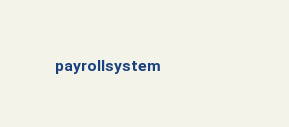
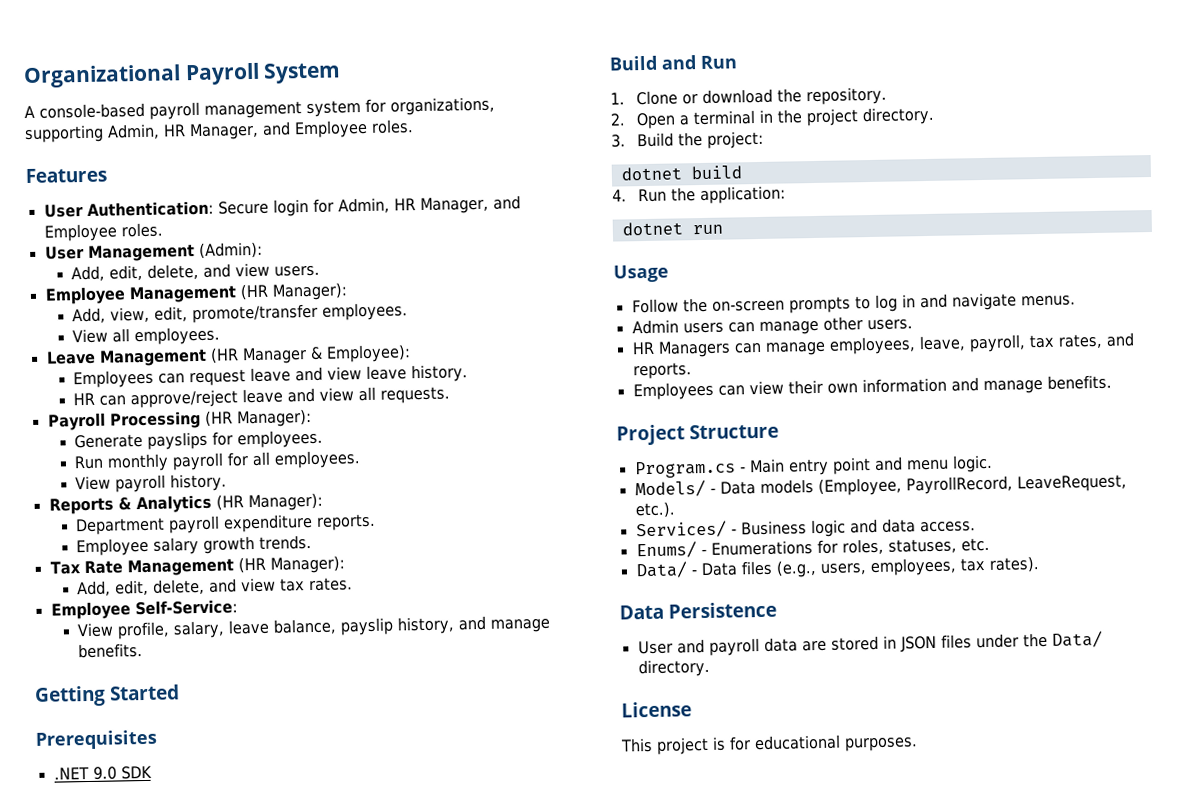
- payrollsystem
+ Organizational Payroll System
+ A console-based payroll management system for organizations, supporting Admin, HR Manager, and Employee roles.
+ Features
+ User Authentication: Secure login for Admin, HR Manager, and Employee roles.
+ User Management (Admin):
+ Add, edit, delete, and view users.
+ Employee Management (HR Manager):
+ Add, view, edit, promote/transfer employees.
+ View all employees.
+ Leave Management (HR Manager & Employee):
+ Employees can request leave and view leave history.
+ HR can approve/reject leave and view all requests.
+ Payroll Processing (HR Manager):
+ Generate payslips for employees.
+ Run monthly payroll for all employees.
+ View payroll history.
+ Reports & Analytics (HR Manager):
+ Department payroll expenditure reports.
+ Employee salary growth trends.
+ Tax Rate Management (HR Manager):
+ Add, edit, delete, and view tax rates.
+ Employee Self-Service:
+ View profile, salary, leave balance, payslip history, and manage benefits.
+ Getting Started
+ Prerequisites
+ .NET 9.0 SDK
+ Build and Run
+ 1. Clone or download the repository.
+ 2. Open a terminal in the project directory.
+ 3. Build the project:
+ dotnet build
+ 4. Run the application:
+ dotnet run
+ Usage
+ Follow the on-screen prompts to log in and navigate menus.
+ Admin users can manage other users.
+ HR Managers can manage employees, leave, payroll, tax rates, and reports.
+ Employees can view their own information and manage benefits.
+ Project Structure
+ Program.cs - Main entry point and menu logic.
+ Models/ - Data models (Employee, PayrollRecord, LeaveRequest, etc.).
+ Services/ - Business logic and data access.
+ Enums/ - Enumerations for roles, statuses, etc.
+ Data/ - Data files (e.g., users, employees, tax rates).
+ Data Persistence
+ User and payroll data are stored in JSON files under the Data/ directory.
+ License
+ This project is for educational purposes.

